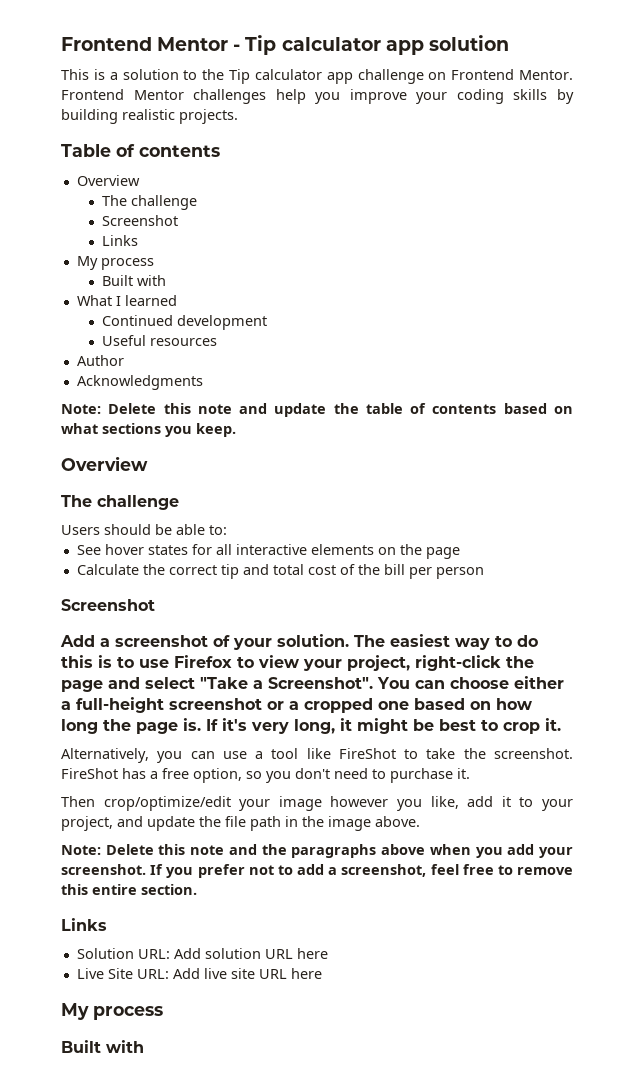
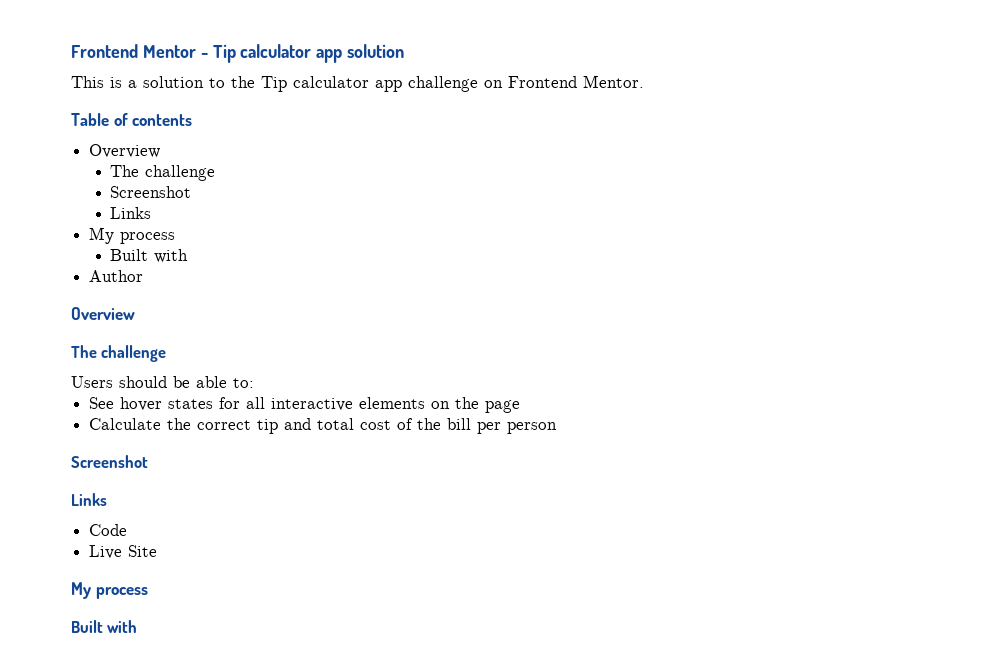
- Frontend Mentor challenges help you improve your coding skills by building realistic projects.
- What I learned
- Continued development
- Useful resources
  Author
- Acknowledgments
- Note: Delete this note and update the table of contents based on what sections you keep.
  Calculate the correct tip and total cost of the bill per person
  Screenshot
- Add a screenshot of your solution. The easiest way to do this is to use Firefox to view your project, right-click the page and select "Take a Screenshot". You can choose either a full-height screenshot or a cropped one based on how long the page is. If it's very long, it might be best to crop it.
- Alternatively, you can use a tool like FireShot to take the screenshot. FireShot has a free option, so you don't need to purchase it.
- Then crop/optimize/edit your image however you like, add it to your project, and update the file path in the image above.
- Note: Delete this note and the paragraphs above when you add your screenshot. If you prefer not to add a screenshot, feel free to remove this entire section.
  Links
- Solution URL: Add solution URL here
- Live Site URL: Add live site URL here
+ Code
+ Live Site

